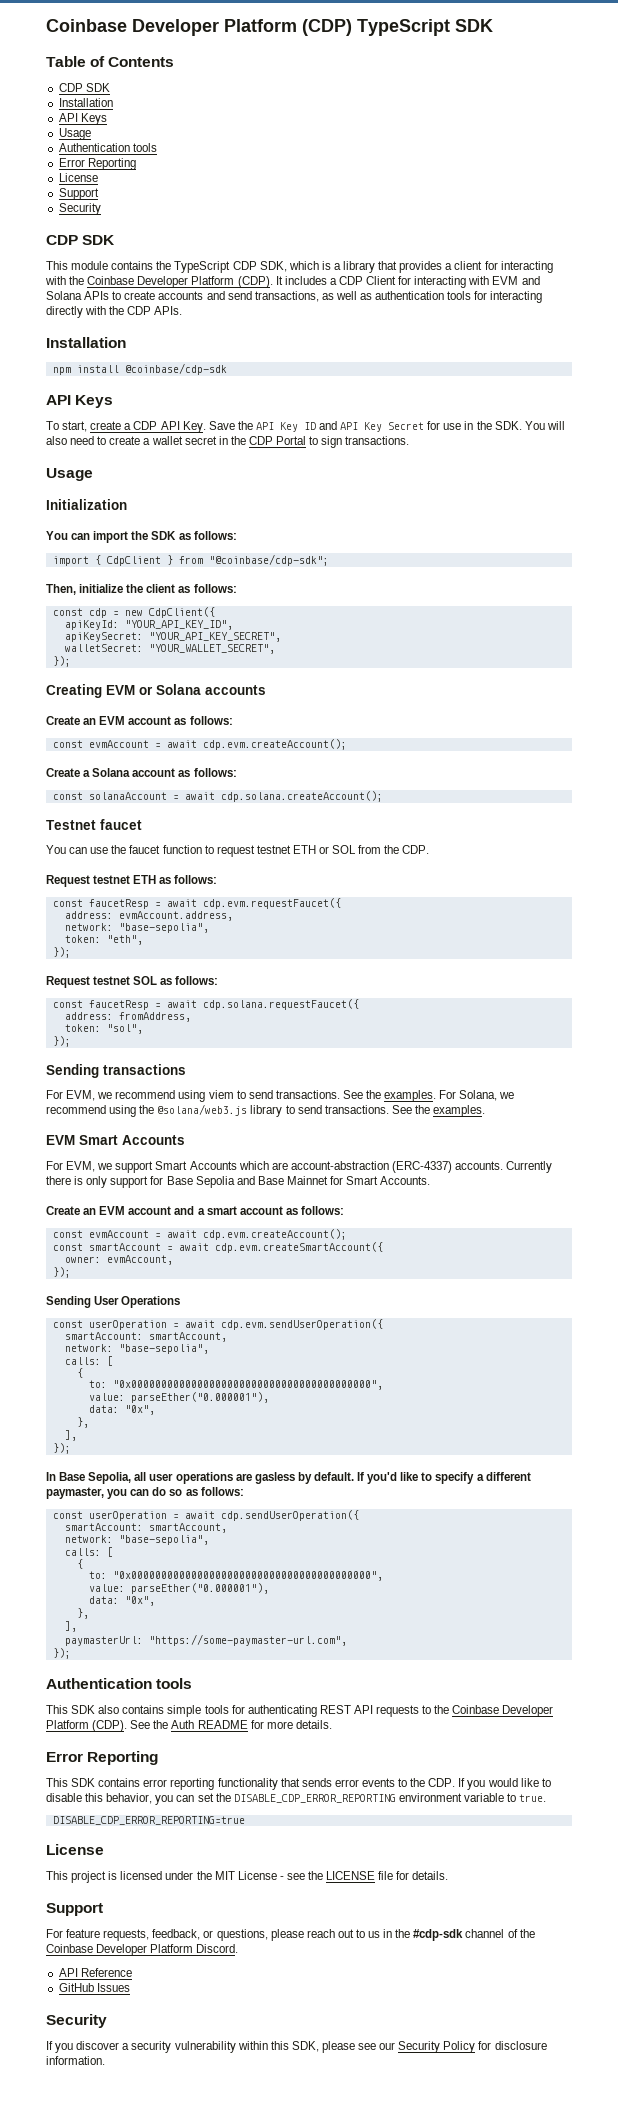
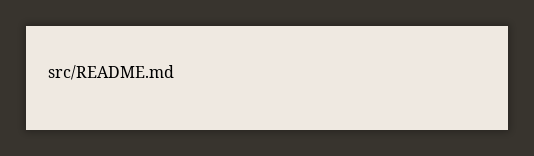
- Coinbase Developer Platform (CDP) TypeScript SDK
- Table of Contents
- CDP SDK
- Installation
- API Keys
- Usage
- Authentication tools
- Error Reporting
- License
- Support
- Security
- CDP SDK
- This module contains the TypeScript CDP SDK, which is a library that provides a client for interacting with the Coinbase Developer Platform (CDP). It includes a CDP Client for interacting with EVM and Solana APIs to create accounts and send transactions, as well as authentication tools for interacting directly with the CDP APIs.
- Installation
- npm install @coinbase/cdp-sdk
- API Keys
- To start, create a CDP API Key. Save the API Key ID and API Key Secret for use in the SDK. You will also need to create a wallet secret in the CDP Portal to sign transactions.
- Usage
- Initialization
- You can import the SDK as follows:
- import { CdpClient } from "@coinbase/cdp-sdk";
- Then, initialize the client as follows:
- const cdp = new CdpClient({
- apiKeyId: "YOUR_API_KEY_ID",
- apiKeySecret: "YOUR_API_KEY_SECRET",
- walletSecret: "YOUR_WALLET_SECRET",
- });
- Creating EVM or Solana accounts
- Create an EVM account as follows:
- const evmAccount = await cdp.evm.createAccount();
- Create a Solana account as follows:
- const solanaAccount = await cdp.solana.createAccount();
- Testnet faucet
- You can use the faucet function to request testnet ETH or SOL from the CDP.
- Request testnet ETH as follows:
- const faucetResp = await cdp.evm.requestFaucet({
- address: evmAccount.address,
- network: "base-sepolia",
- token: "eth",
- });
- Request testnet SOL as follows:
- const faucetResp = await cdp.solana.requestFaucet({
- address: fromAddress,
- token: "sol",
- });
- Sending transactions
- For EVM, we recommend using viem to send transactions. See the examples. For Solana, we recommend using the @solana/web3.js library to send transactions. See the examples.
- EVM Smart Accounts
- For EVM, we support Smart Accounts which are account-abstraction (ERC-4337) accounts. Currently there is only support for Base Sepolia and Base Mainnet for Smart Accounts.
- Create an EVM account and a smart account as follows:
- const evmAccount = await cdp.evm.createAccount();
- const smartAccount = await cdp.evm.createSmartAccount({
- owner: evmAccount,
- });
- Sending User Operations
- const userOperation = await cdp.evm.sendUserOperation({
- smartAccount: smartAccount,
- network: "base-sepolia",
- calls: [
- {
- to: "0x0000000000000000000000000000000000000000",
- value: parseEther("0.000001"),
- data: "0x",
- },
- ],
- });
- In Base Sepolia, all user operations are gasless by default. If you'd like to specify a different paymaster, you can do so as follows:
- const userOperation = await cdp.sendUserOperation({
- smartAccount: smartAccount,
- network: "base-sepolia",
- calls: [
- {
- to: "0x0000000000000000000000000000000000000000",
- value: parseEther("0.000001"),
- data: "0x",
- },
- ],
- paymasterUrl: "https://some-paymaster-url.com",
- });
- Authentication tools
- This SDK also contains simple tools for authenticating REST API requests to the Coinbase Developer Platform (CDP). See the Auth README for more details.
- Error Reporting
- This SDK contains error reporting functionality that sends error events to the CDP. If you would like to disable this behavior, you can set the DISABLE_CDP_ERROR_REPORTING environment variable to true.
- DISABLE_CDP_ERROR_REPORTING=true
- License
- This project is licensed under the MIT License - see the LICENSE file for details.
- Support
- For feature requests, feedback, or questions, please reach out to us in the #cdp-sdk channel of the Coinbase Developer Platform Discord.
- API Reference
- GitHub Issues
- Security
- If you discover a security vulnerability within this SDK, please see our Security Policy for disclosure information.
+ src/README.md

